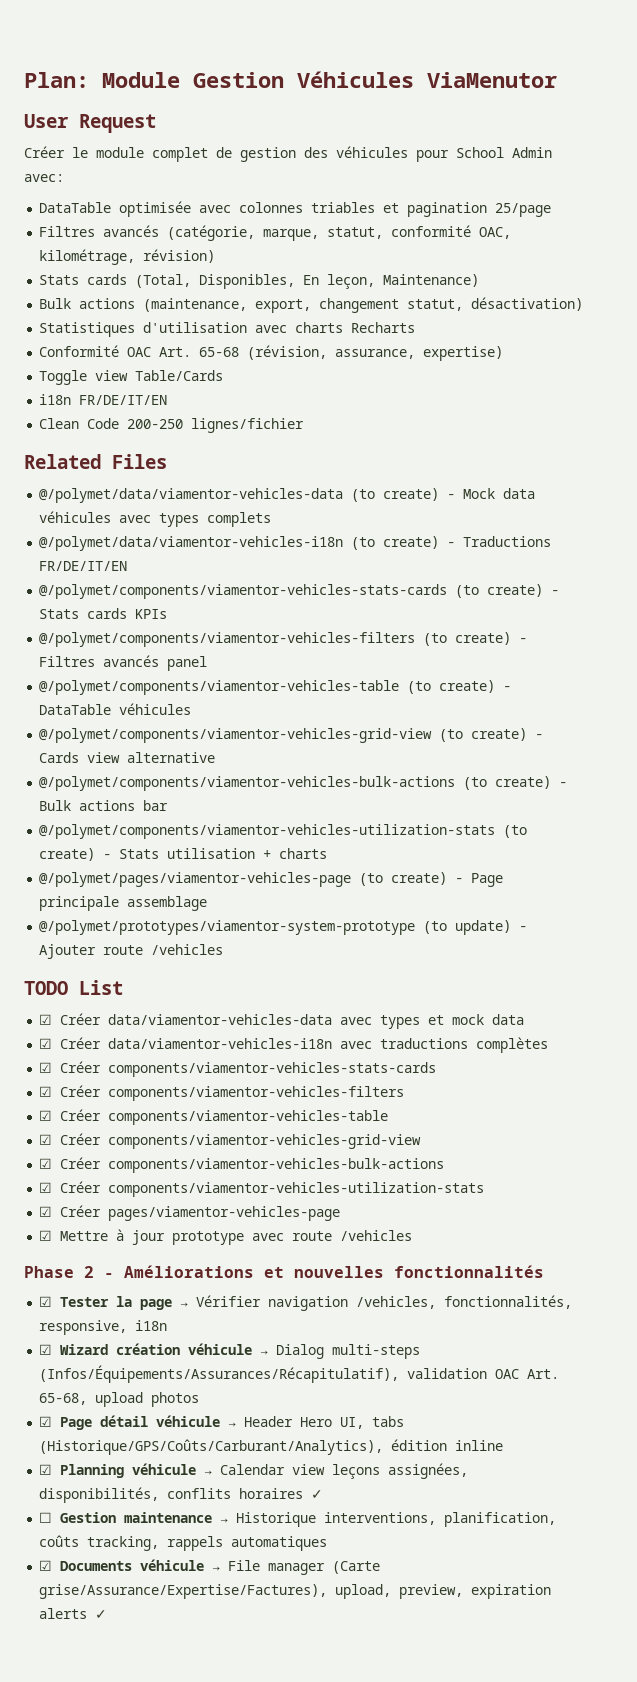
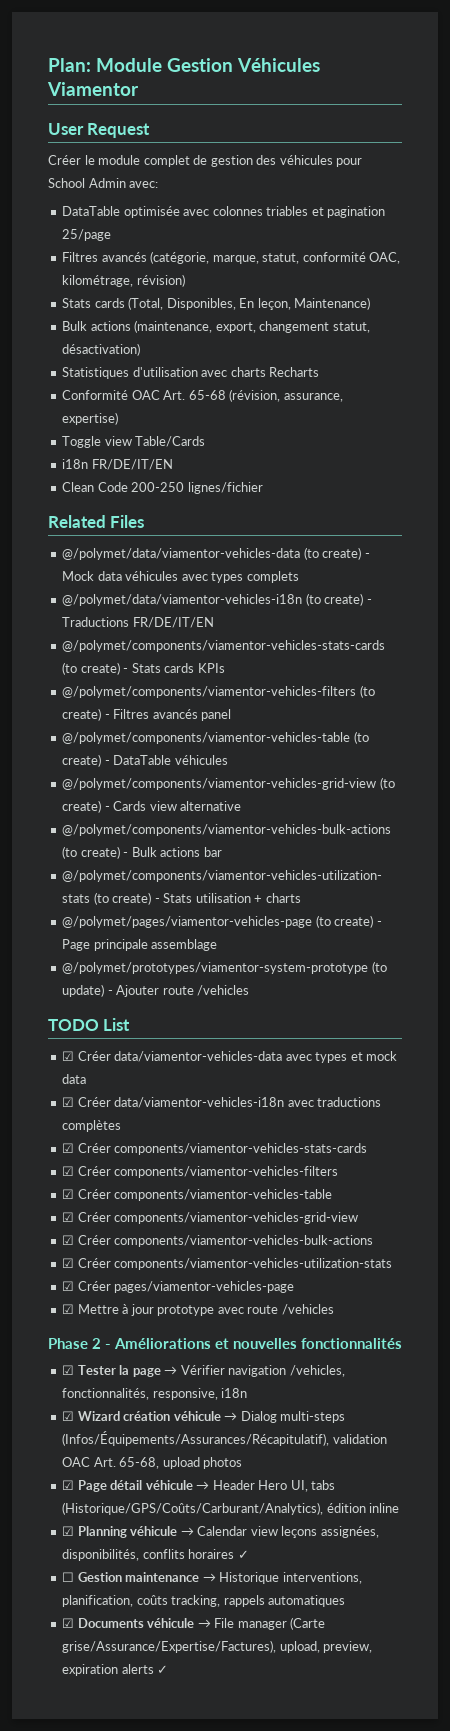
- Plan: Module Gestion Véhicules ViaMenutor
+ Plan: Module Gestion Véhicules Viamentor

